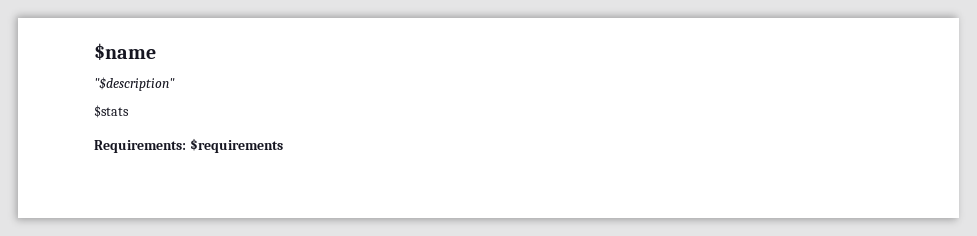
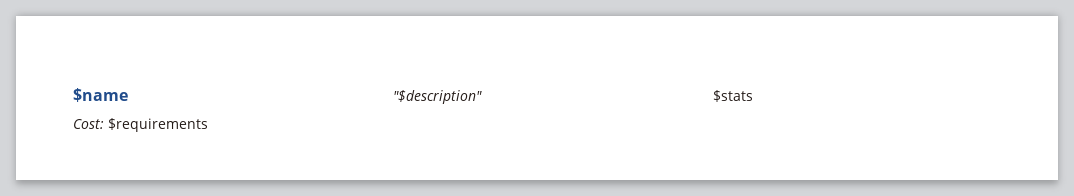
+ Cost: $requirements
- Requirements: $requirements

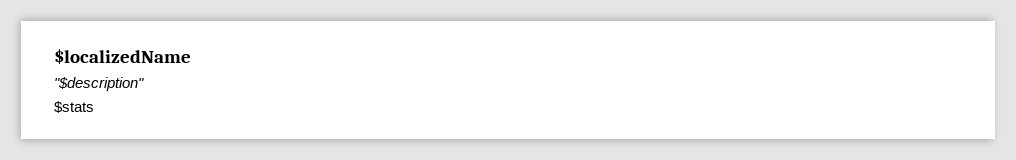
- $name
- Cost: $requirements
+ $localizedName

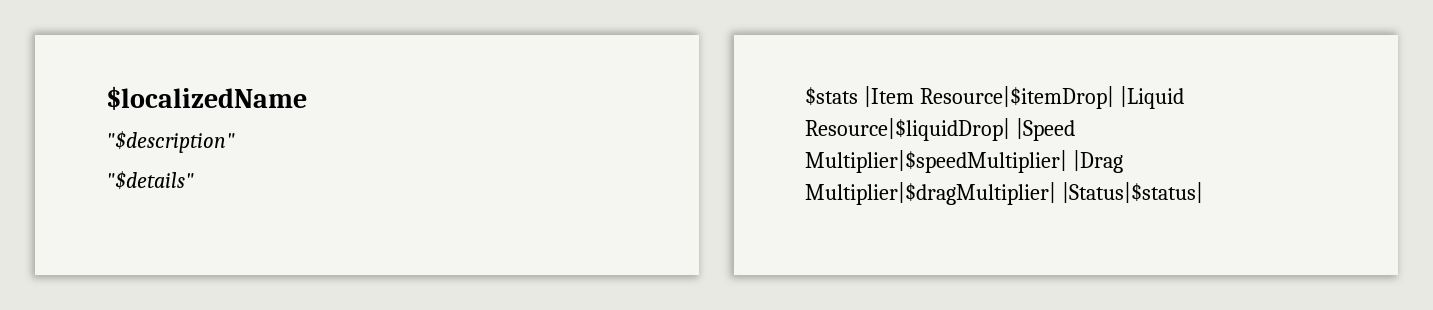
+ "$details"
- $stats
+ $stats |Item Resource|$itemDrop| |Liquid Resource|$liquidDrop| |Speed Multiplier|$speedMultiplier| |Drag Multiplier|$dragMultiplier| |Status|$status|

